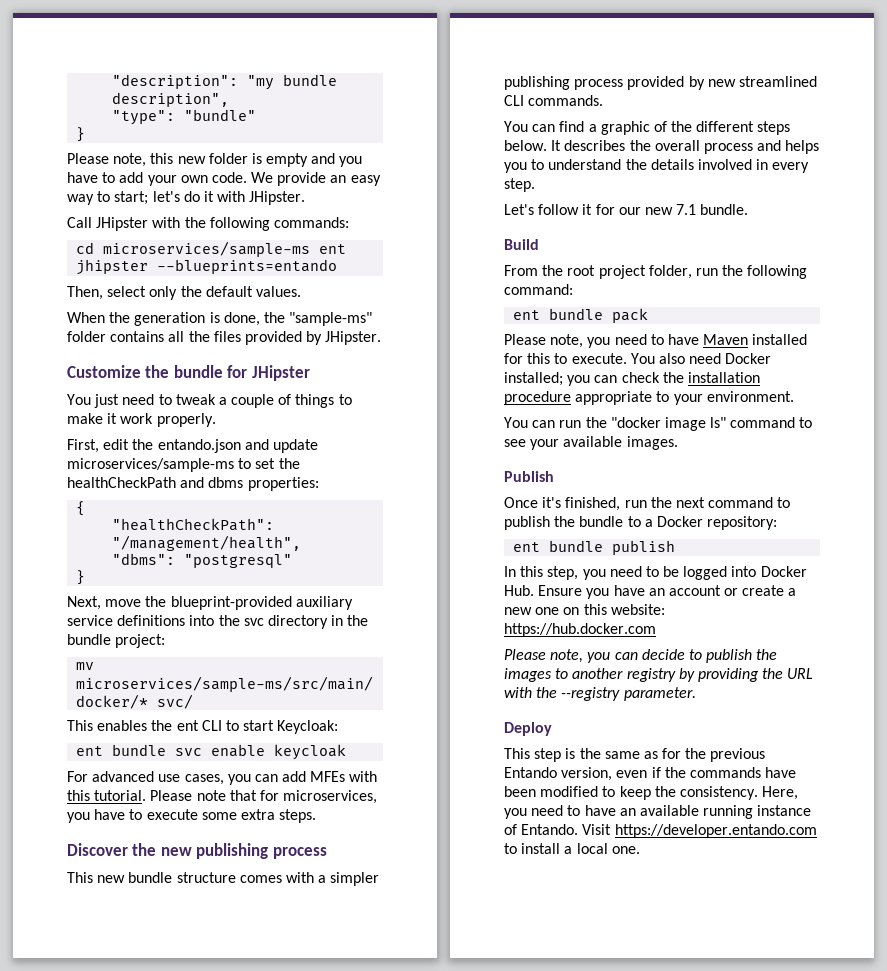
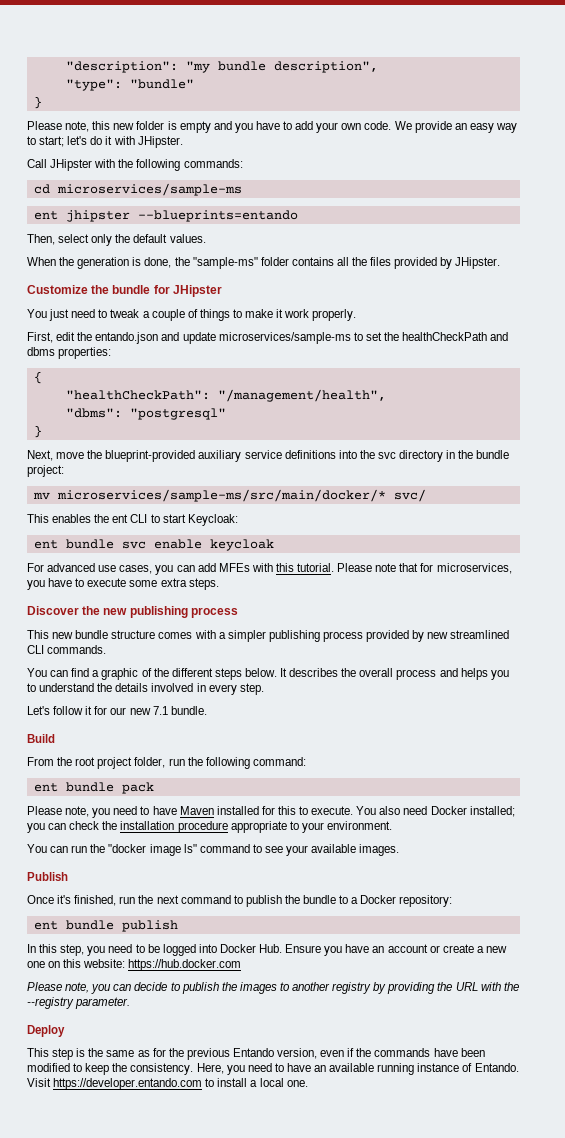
- cd microservices/sample-ms ent jhipster --blueprints=entando
+ cd microservices/sample-ms
+ ent jhipster --blueprints=entando

